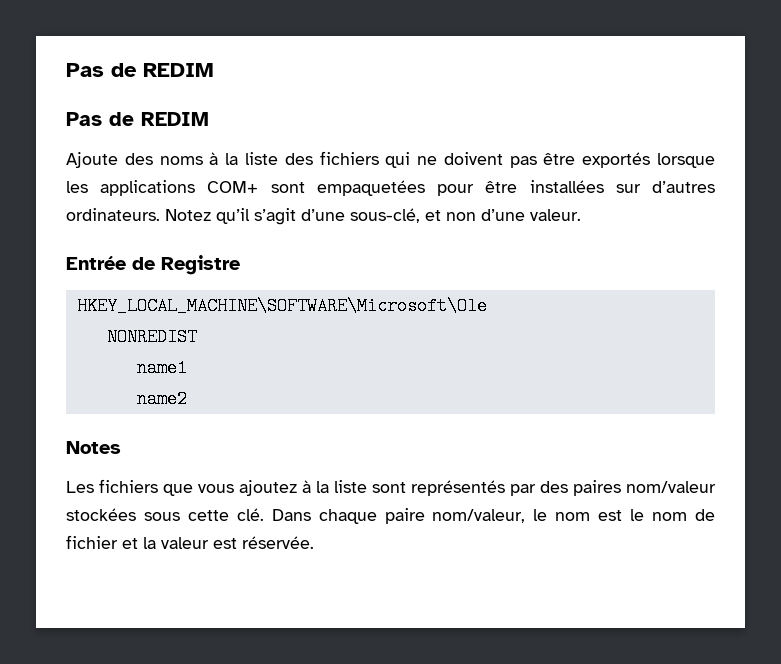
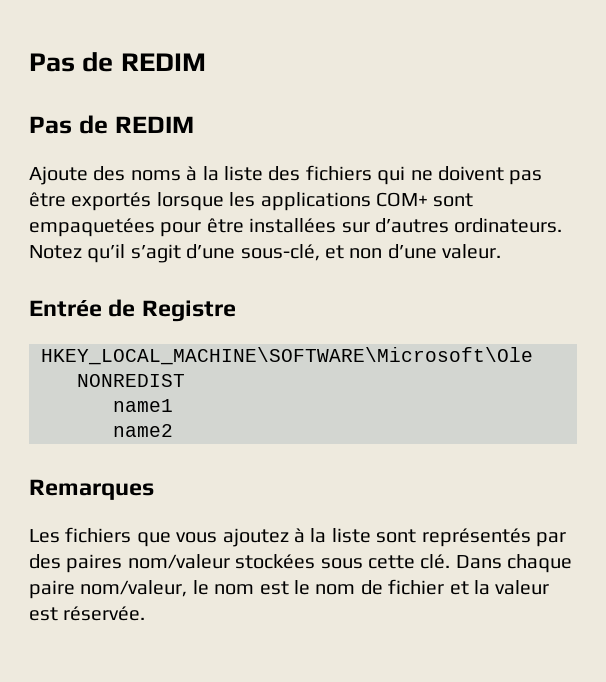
- Notes
+ Remarques

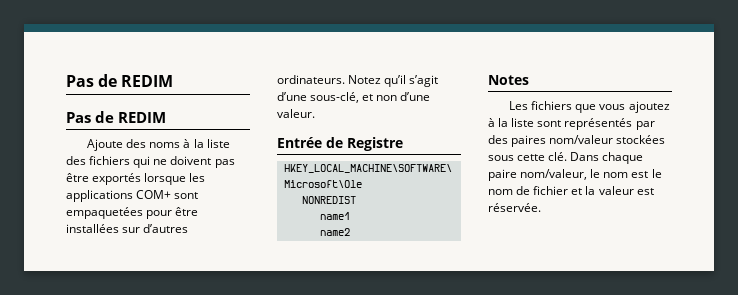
- Remarques
+ Notes

